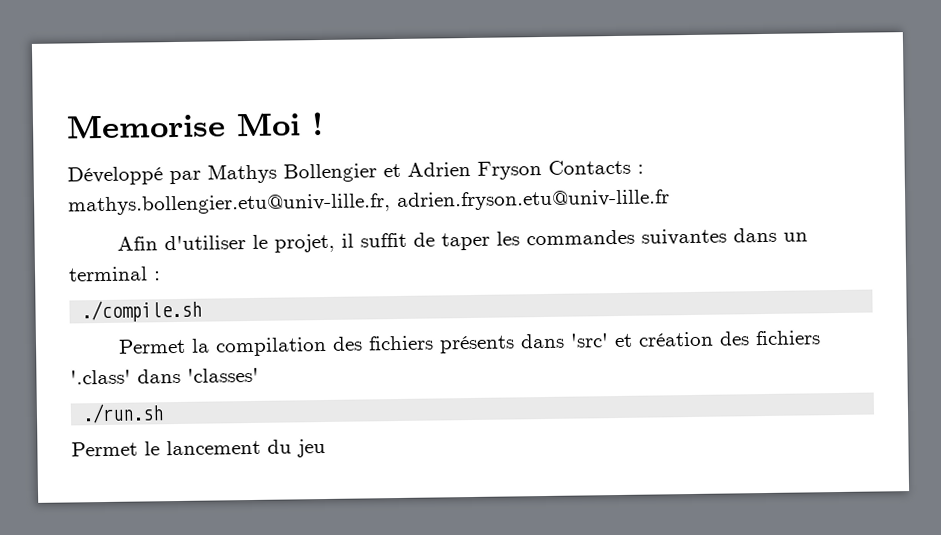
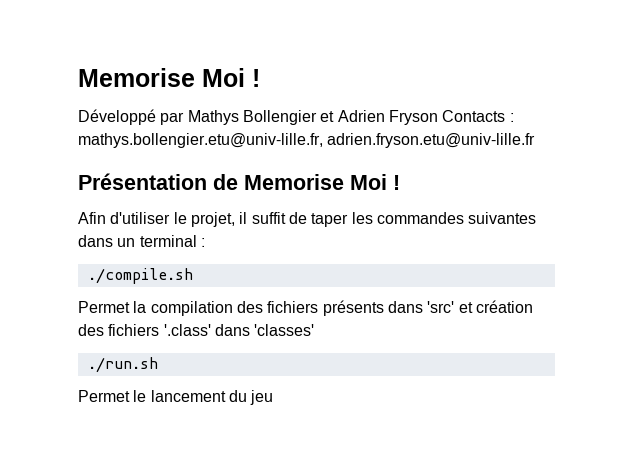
+ Présentation de Memorise Moi !

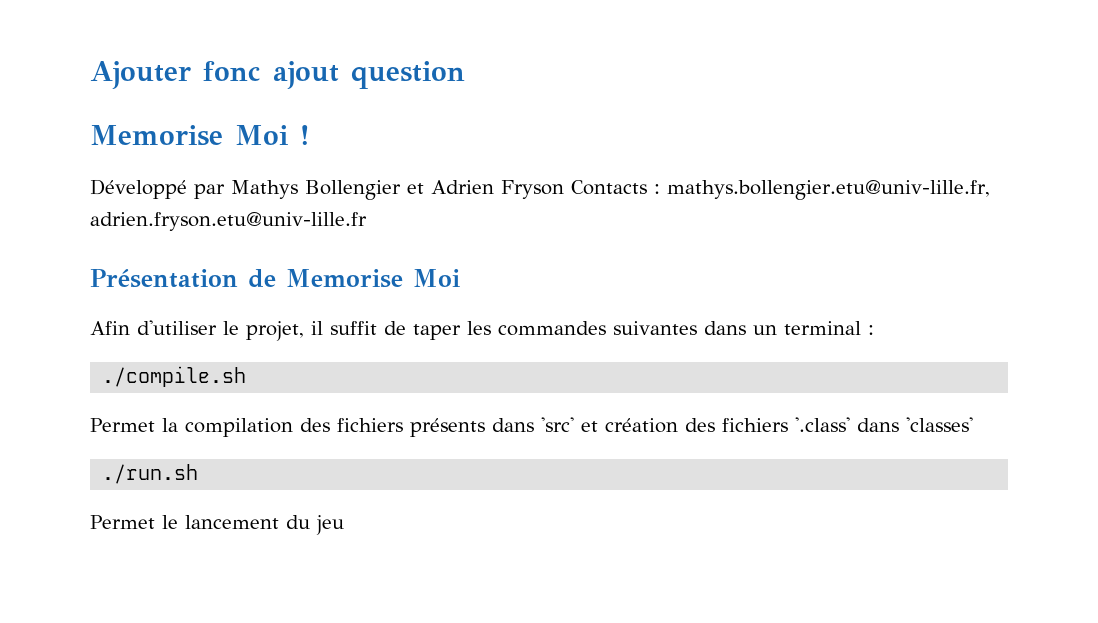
+ Ajouter fonc ajout question
- Présentation de Memorise Moi !
+ Présentation de Memorise Moi

